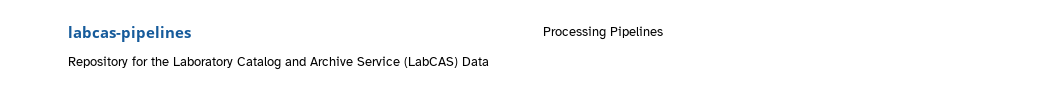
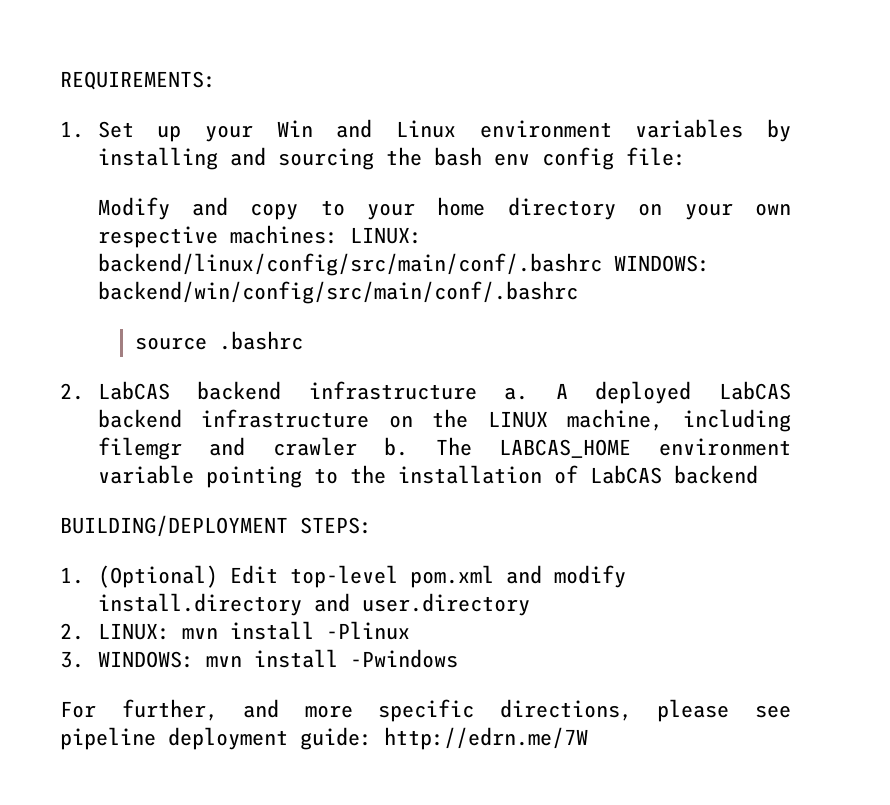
- labcas-pipelines
- Repository for the Laboratory Catalog and Archive Service (LabCAS) Data Processing Pipelines
+ REQUIREMENTS:
+ 1. Set up your Win and Linux environment variables by installing and sourcing the bash env config file:
+ Modify and copy to your home directory on your own respective machines: LINUX: backend/linux/config/src/main/conf/.bashrc WINDOWS: backend/win/config/src/main/conf/.bashrc
+ source .bashrc
+ 2. LabCAS backend infrastructure a. A deployed LabCAS backend infrastructure on the LINUX machine, including filemgr and crawler b. The LABCAS_HOME environment variable pointing to the installation of LabCAS backend
+ BUILDING/DEPLOYMENT STEPS:
+ 1. (Optional) Edit top-level pom.xml and modify install.directory and user.directory
+ 2. LINUX: mvn install -Plinux
+ 3. WINDOWS: mvn install -Pwindows
+ For further, and more specific directions, please see pipeline deployment guide: http://edrn.me/7W

